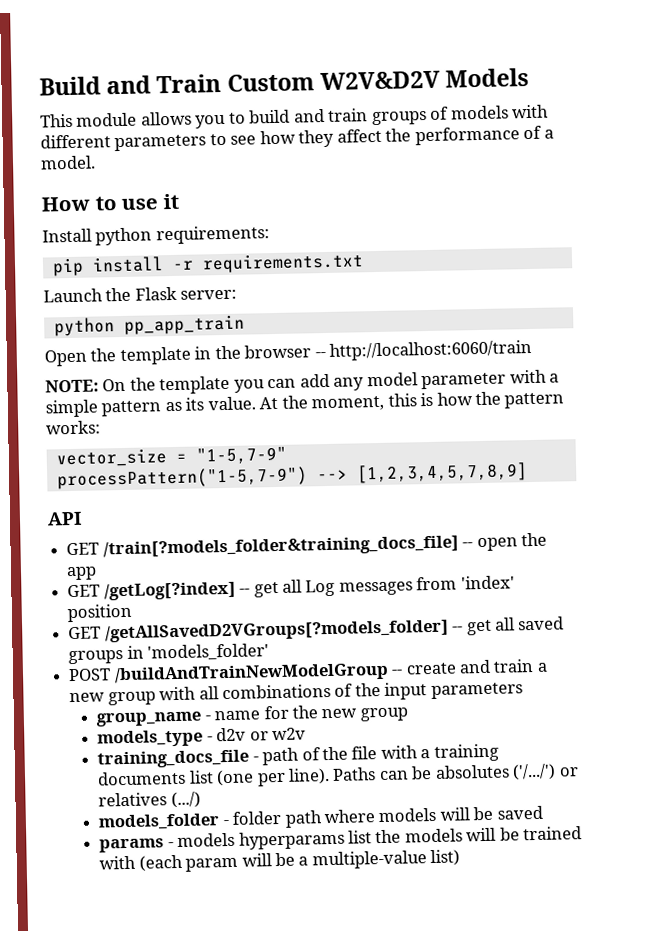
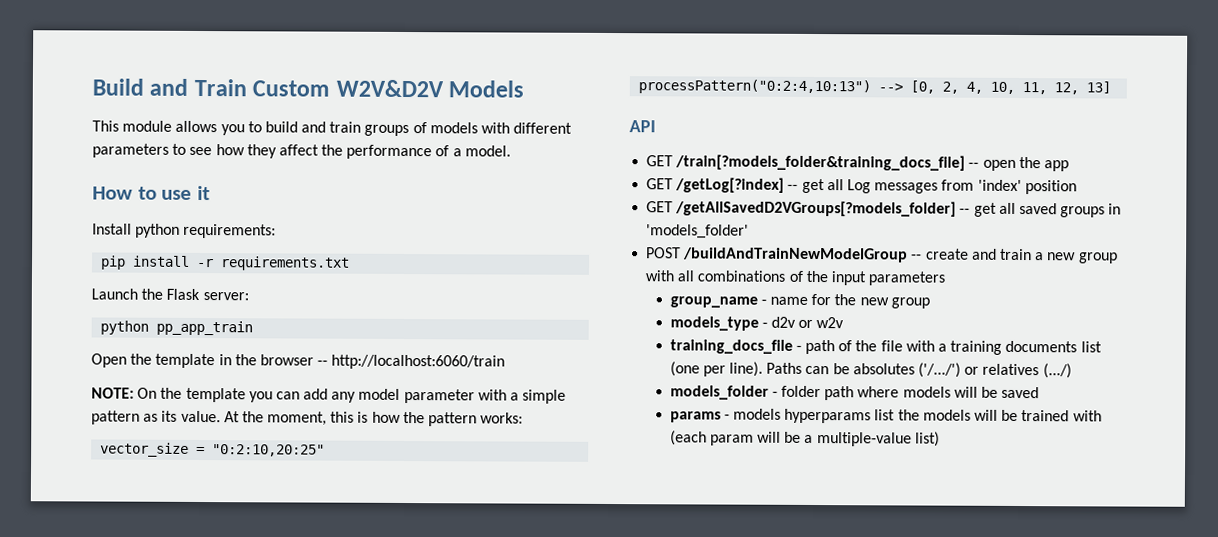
- vector_size = "1-5,7-9"
- processPattern("1-5,7-9") --> [1,2,3,4,5,7,8,9]
+ vector_size = "0:2:10,20:25"
+ processPattern("0:2:4,10:13") --> [0, 2, 4, 10, 11, 12, 13]

